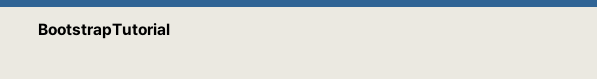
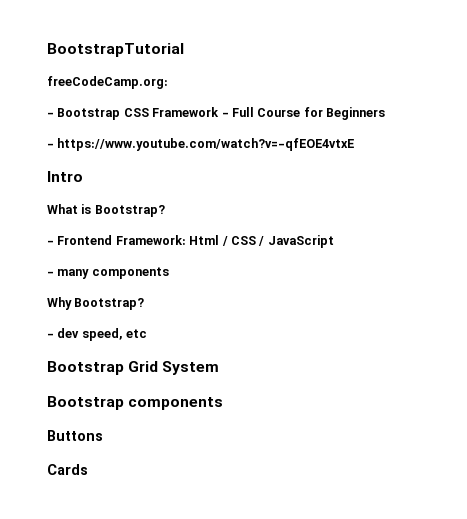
+ freeCodeCamp.org:
+ - Bootstrap CSS Framework - Full Course for Beginners
+ - https://www.youtube.com/watch?v=-qfEOE4vtxE
+ Intro
+ What is Bootstrap?
+ - Frontend Framework: Html / CSS / JavaScript
+ - many components
+ Why Bootstrap?
+ - dev speed, etc
+ Bootstrap Grid System
+ Bootstrap components
+ Buttons
+ Cards

